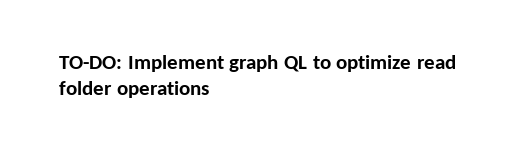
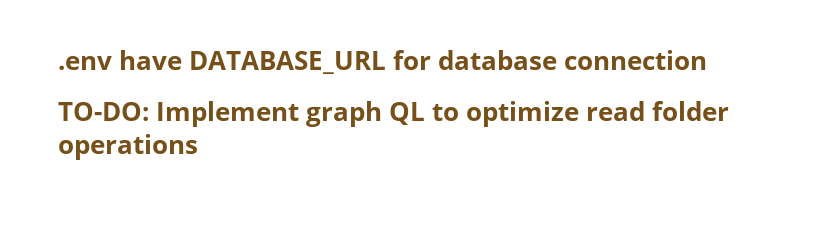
+ .env have DATABASE_URL for database connection

